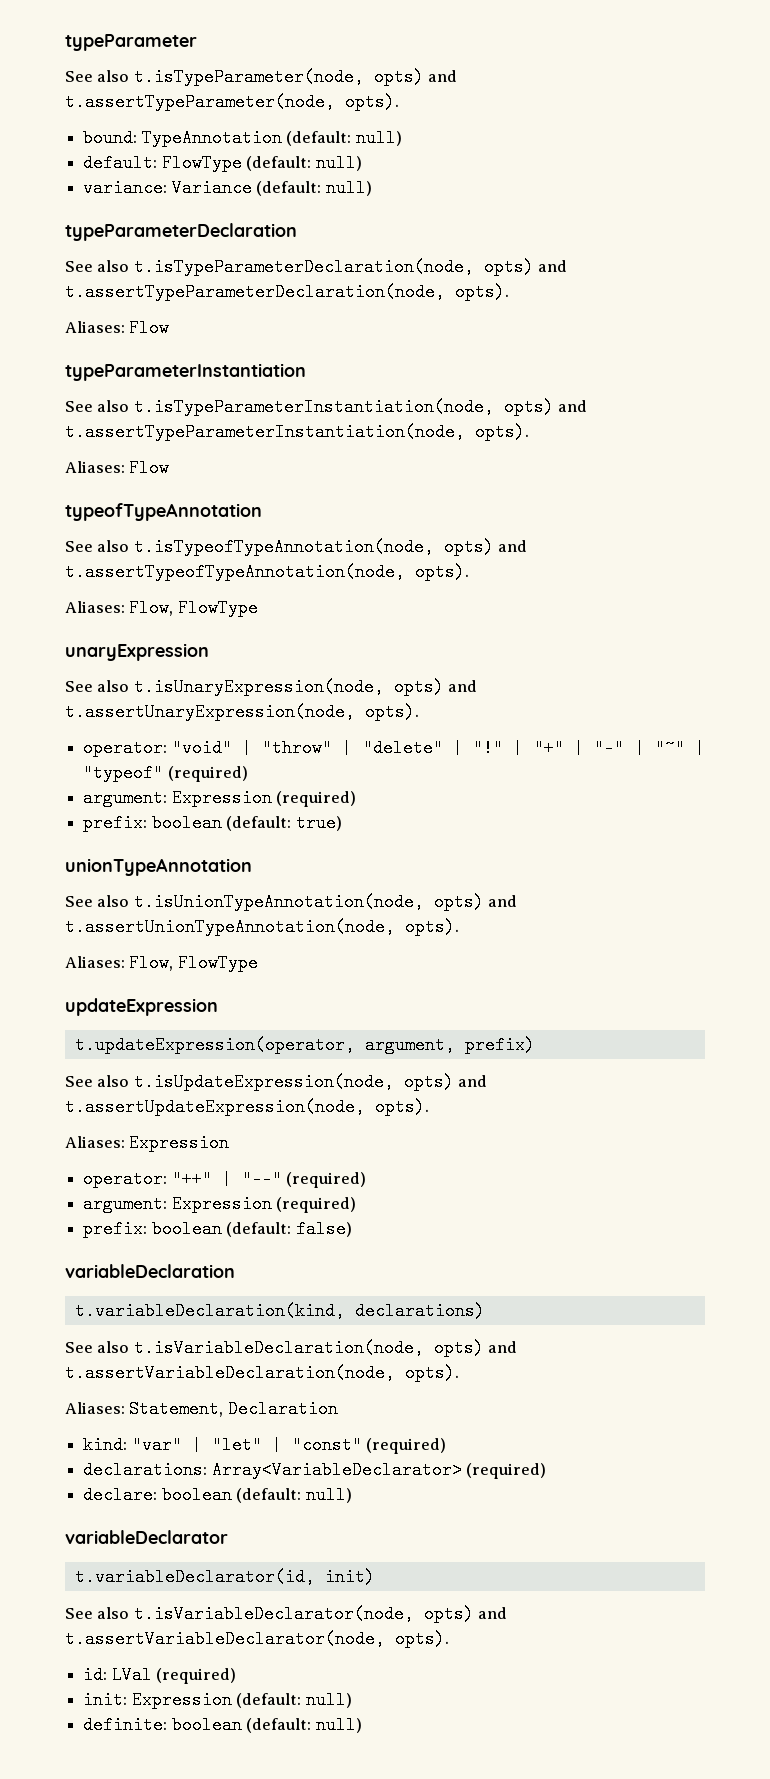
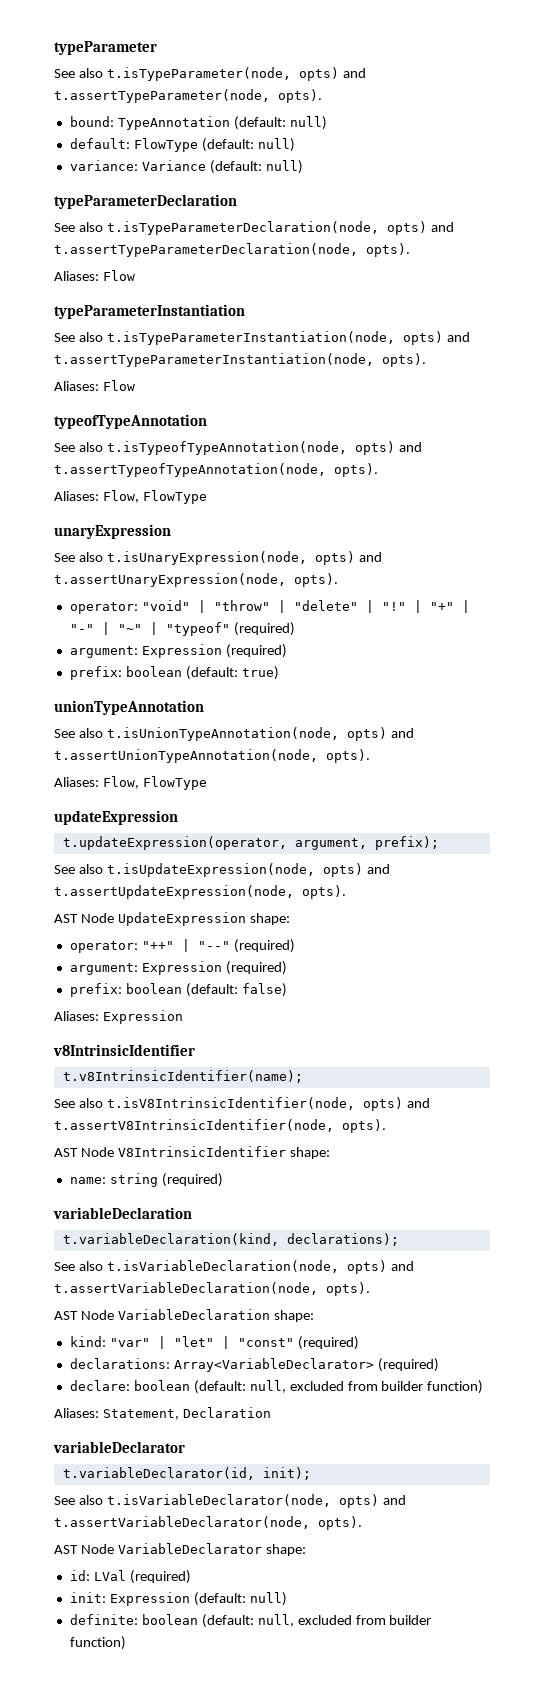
- t.updateExpression(operator, argument, prefix)
+ t.updateExpression(operator, argument, prefix);
- Aliases: Expression
+ AST Node UpdateExpression shape:
+ Aliases: Expression
+ v8IntrinsicIdentifier
+ t.v8IntrinsicIdentifier(name);
+ See also t.isV8IntrinsicIdentifier(node, opts) and t.assertV8IntrinsicIdentifier(node, opts).
+ AST Node V8IntrinsicIdentifier shape:
+ name: string (required)
- t.variableDeclaration(kind, declarations)
+ t.variableDeclaration(kind, declarations);
- Aliases: Statement, Declaration
+ AST Node VariableDeclaration shape:
- declare: boolean (default: null)
+ declare: boolean (default: null, excluded from builder function)
+ Aliases: Statement, Declaration
- t.variableDeclarator(id, init)
+ t.variableDeclarator(id, init);
+ AST Node VariableDeclarator shape:
- definite: boolean (default: null)
+ definite: boolean (default: null, excluded from builder function)

